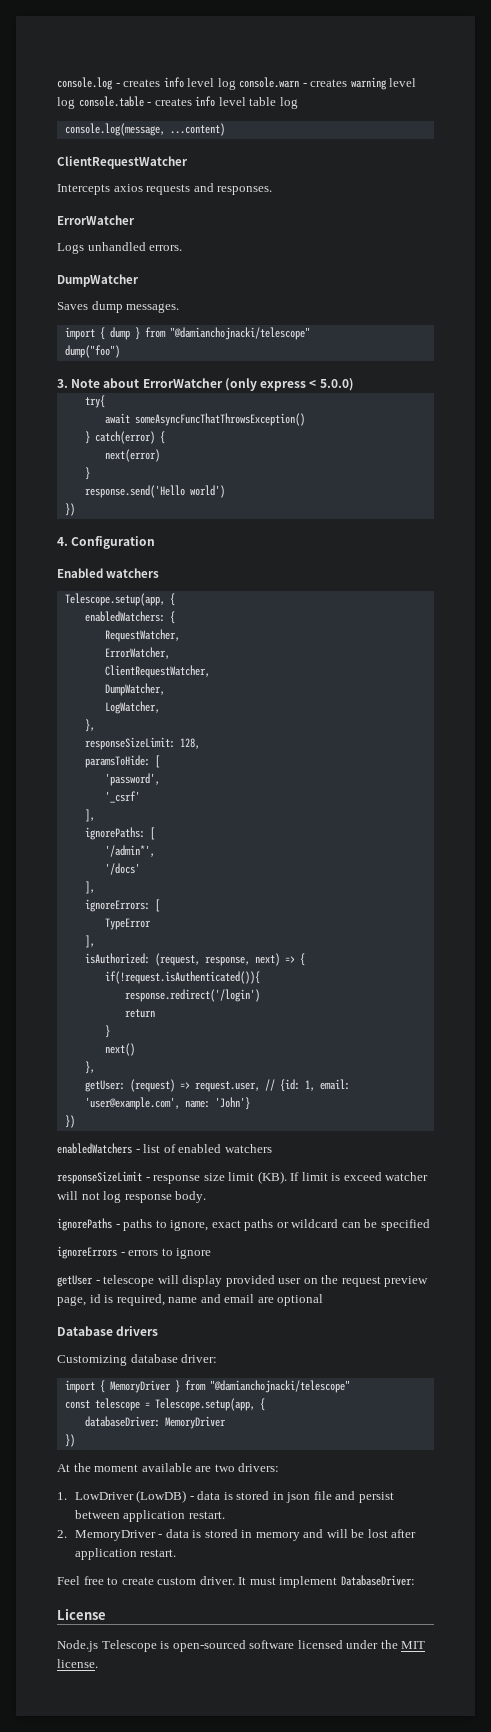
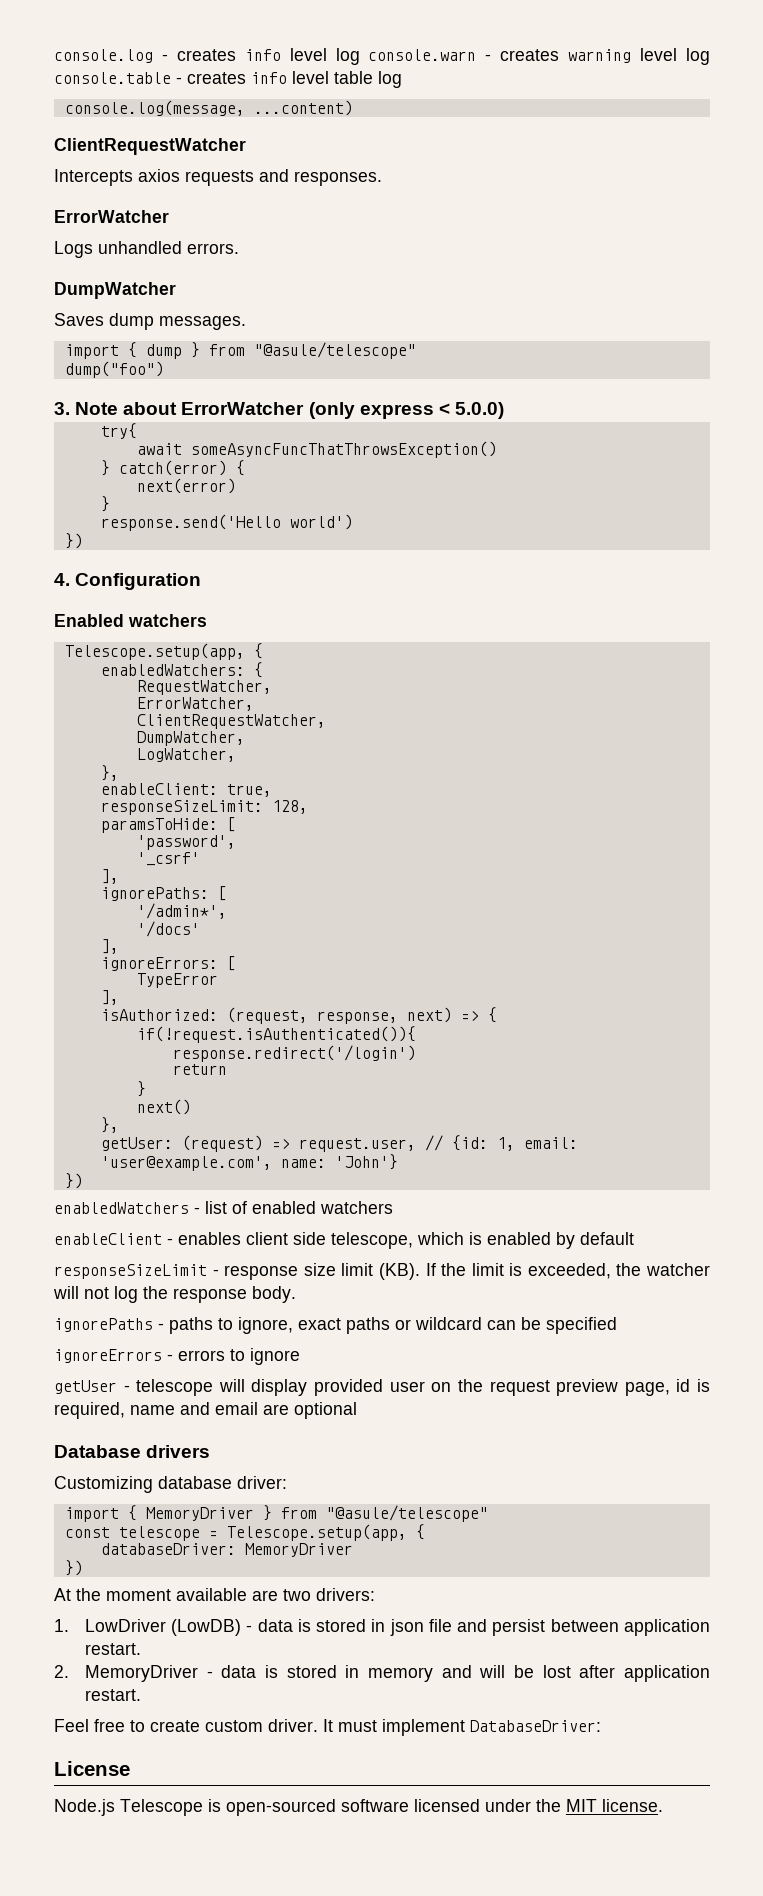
- import { dump } from "@damianchojnacki/telescope"
+ import { dump } from "@asule/telescope"
+ enableClient: true,
+ enableClient - enables client side telescope, which is enabled by default
- responseSizeLimit - response size limit (KB). If limit is exceed watcher will not log response body.
+ responseSizeLimit - response size limit (KB). If the limit is exceeded, the watcher will not log the response body.
- import { MemoryDriver } from "@damianchojnacki/telescope"
+ import { MemoryDriver } from "@asule/telescope"

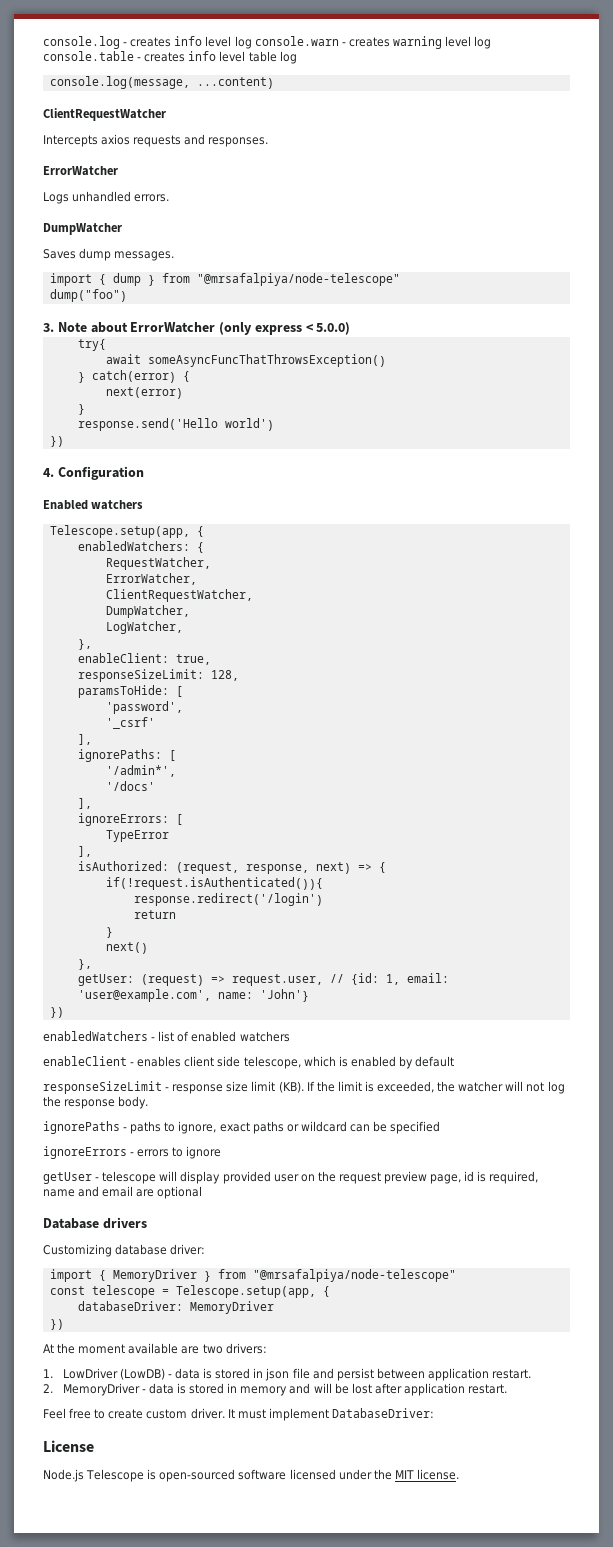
- import { dump } from "@asule/telescope"
+ import { dump } from "@mrsafalpiya/node-telescope"
- import { MemoryDriver } from "@asule/telescope"
+ import { MemoryDriver } from "@mrsafalpiya/node-telescope"

